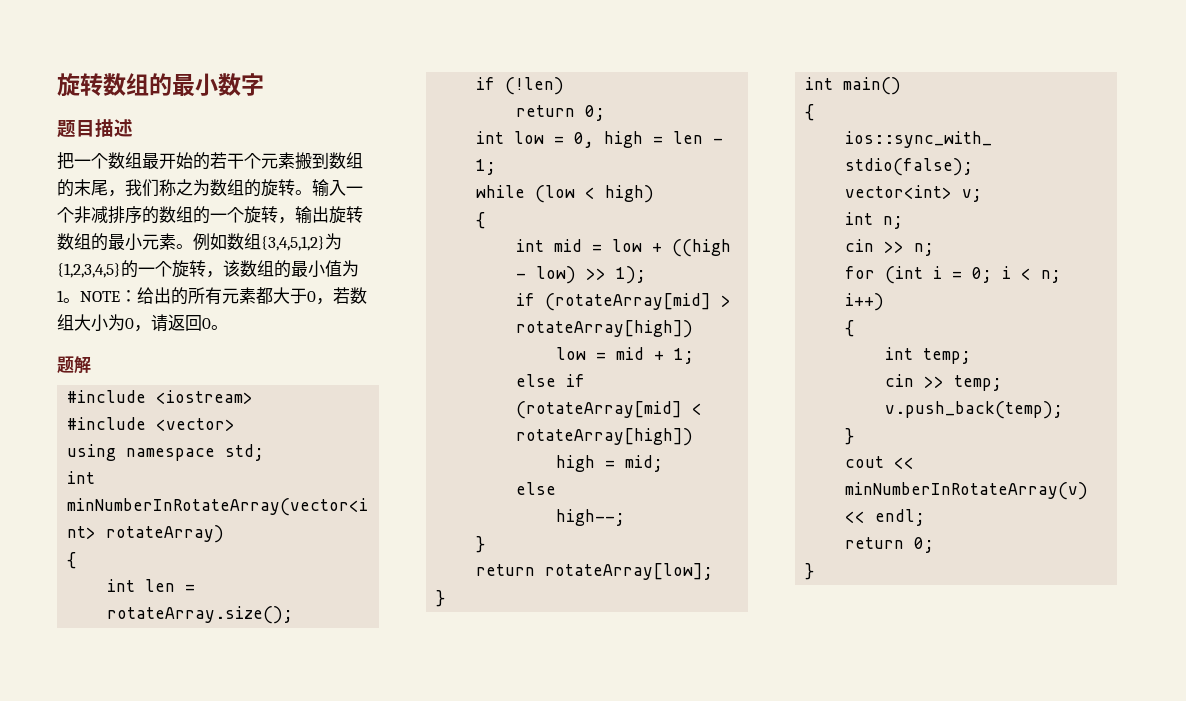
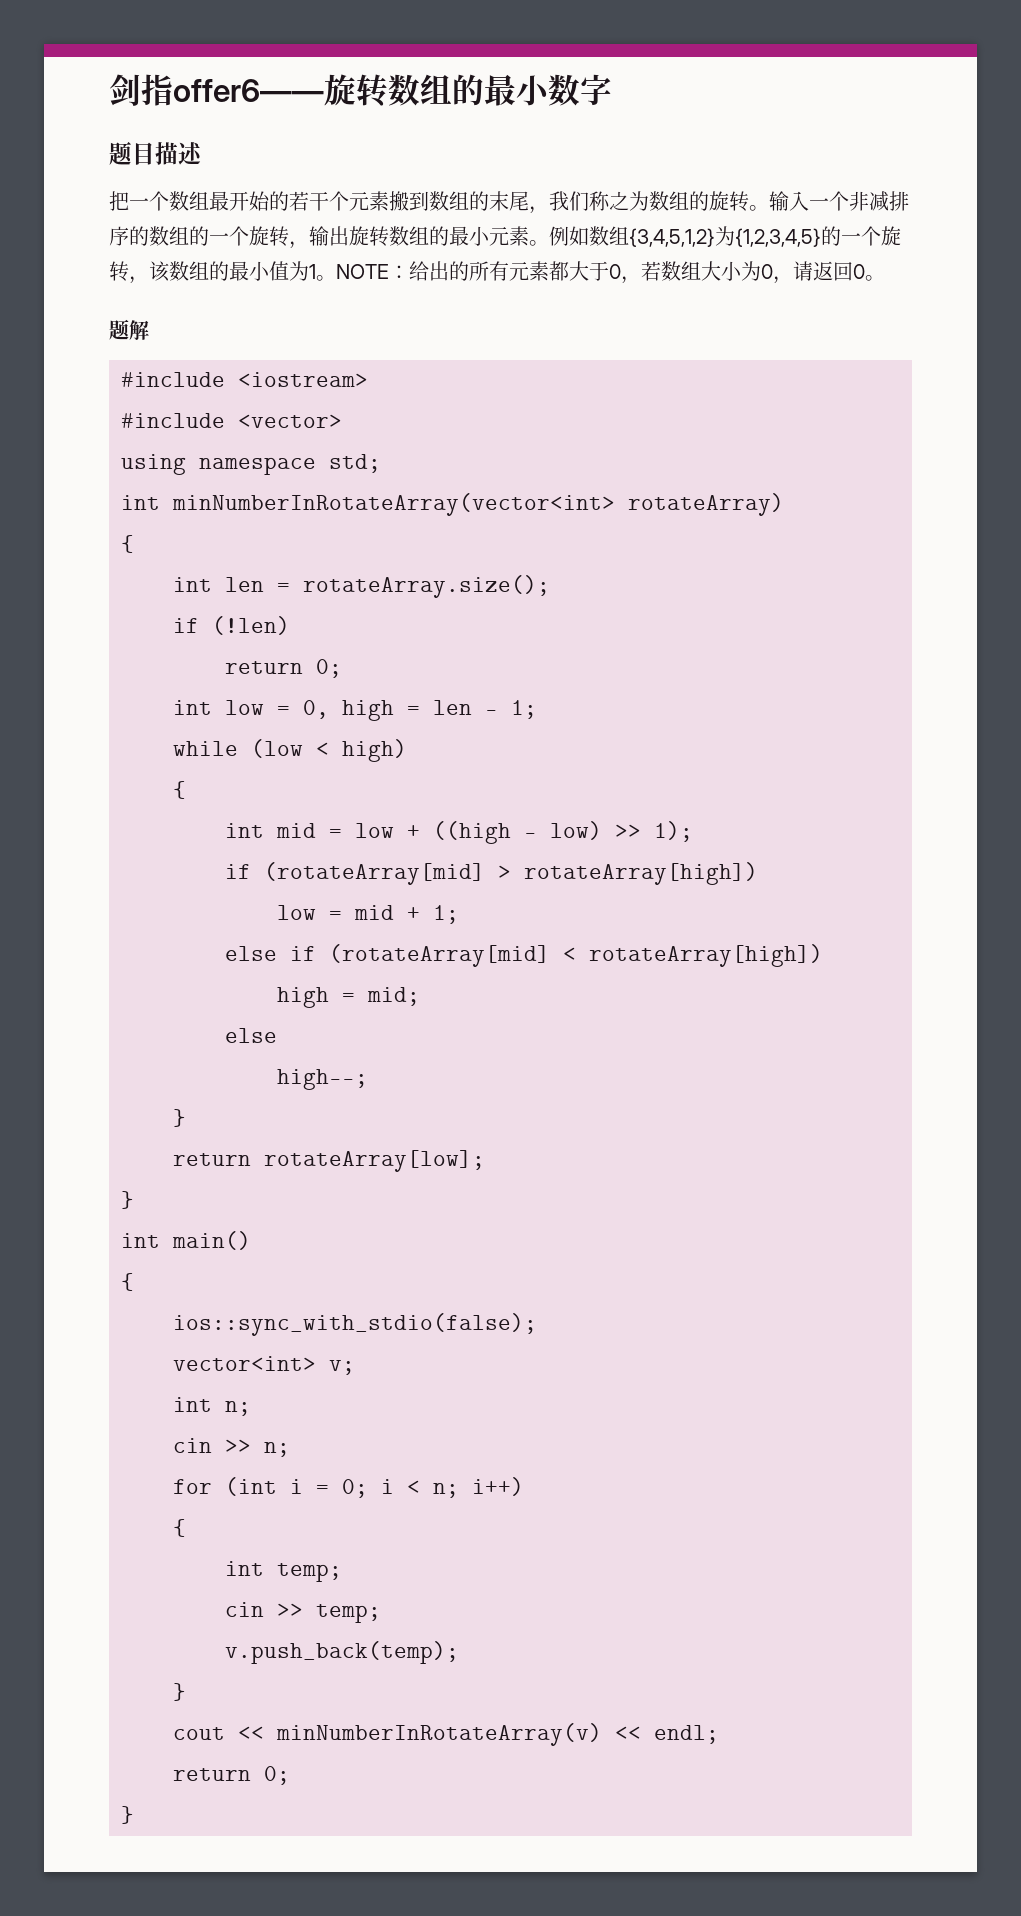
- 旋转数组的最小数字
+ 剑指offer6——旋转数组的最小数字

